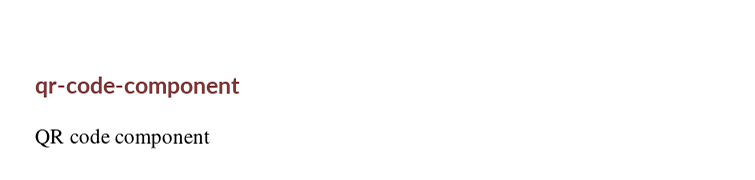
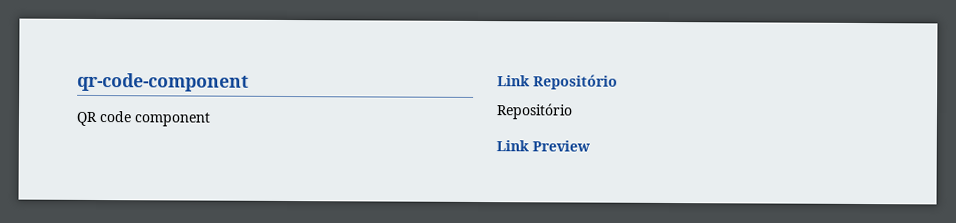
+ Link Repositório
+ Repositório
+ Link Preview

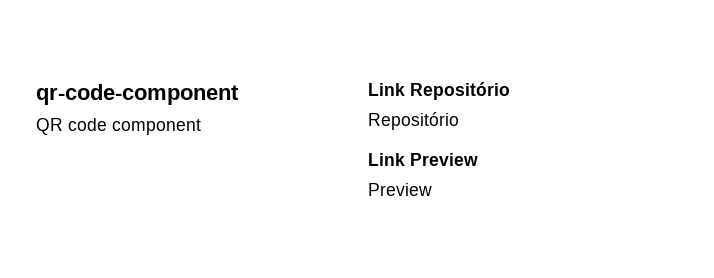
  Link Preview
+ Preview

